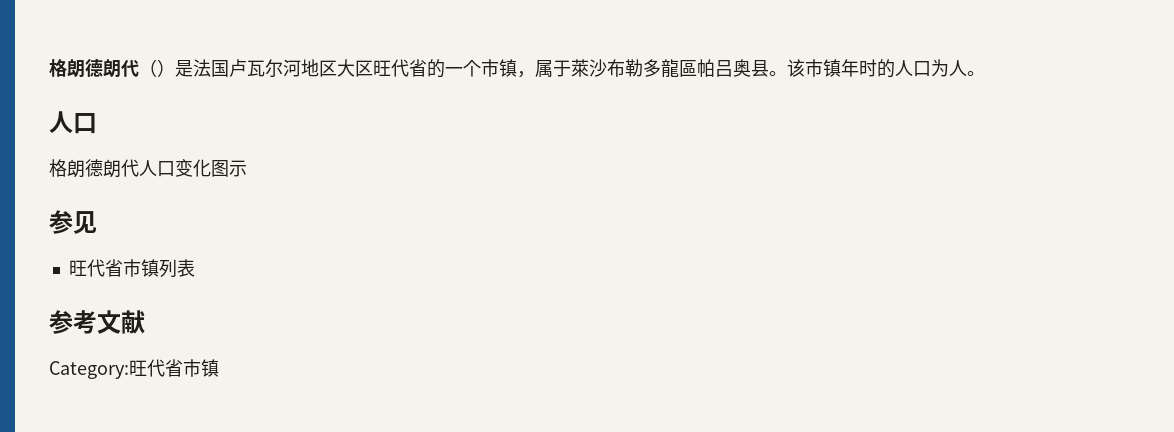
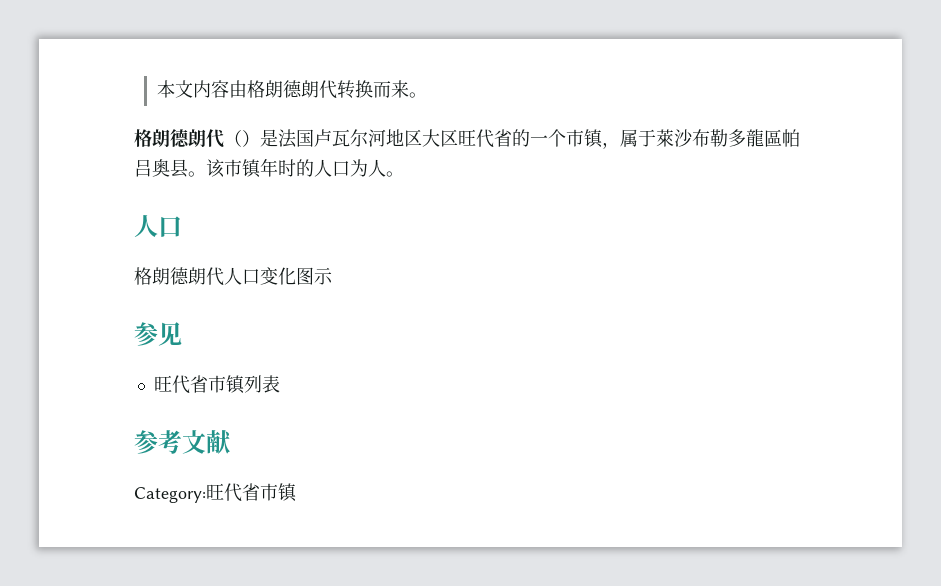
+ 本文内容由格朗德朗代转换而来。

